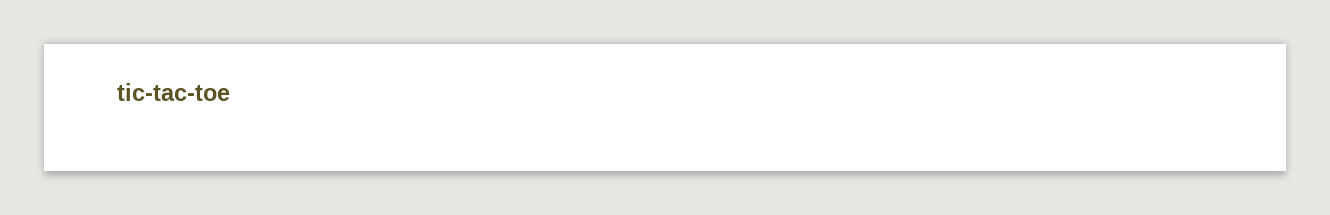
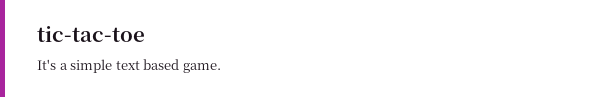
+ It's a simple text based game.

